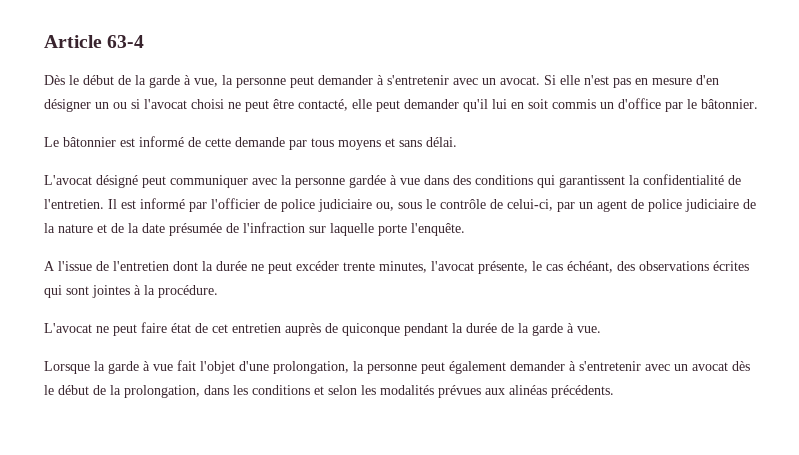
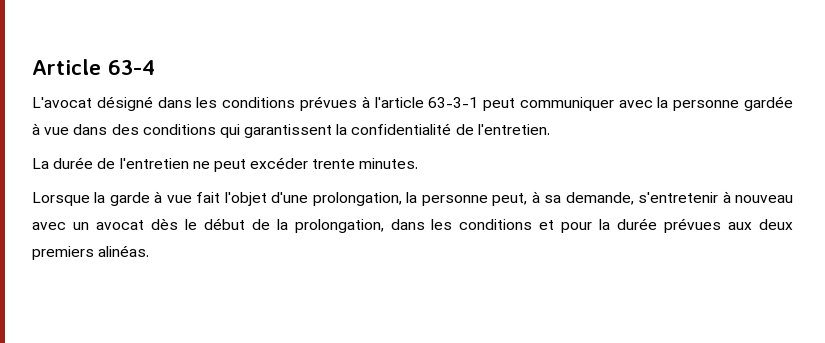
- Dès le début de la garde à vue, la personne peut demander à s'entretenir avec un avocat. Si elle n'est pas en mesure d'en désigner un ou si l'avocat choisi ne peut être contacté, elle peut demander qu'il lui en soit commis un d'office par le bâtonnier.
- Le bâtonnier est informé de cette demande par tous moyens et sans délai.
- L'avocat désigné peut communiquer avec la personne gardée à vue dans des conditions qui garantissent la confidentialité de l'entretien. Il est informé par l'officier de police judiciaire ou, sous le contrôle de celui-ci, par un agent de police judiciaire de la nature et de la date présumée de l'infraction sur laquelle porte l'enquête.
- A l'issue de l'entretien dont la durée ne peut excéder trente minutes, l'avocat présente, le cas échéant, des observations écrites qui sont jointes à la procédure.
- L'avocat ne peut faire état de cet entretien auprès de quiconque pendant la durée de la garde à vue.
+ L'avocat désigné dans les conditions prévues à l'article 63-3-1 peut communiquer avec la personne gardée à vue dans des conditions qui garantissent la confidentialité de l'entretien.
+ La durée de l'entretien ne peut excéder trente minutes.
- Lorsque la garde à vue fait l'objet d'une prolongation, la personne peut également demander à s'entretenir avec un avocat dès le début de la prolongation, dans les conditions et selon les modalités prévues aux alinéas précédents.
+ Lorsque la garde à vue fait l'objet d'une prolongation, la personne peut, à sa demande, s'entretenir à nouveau avec un avocat dès le début de la prolongation, dans les conditions et pour la durée prévues aux deux premiers alinéas.

